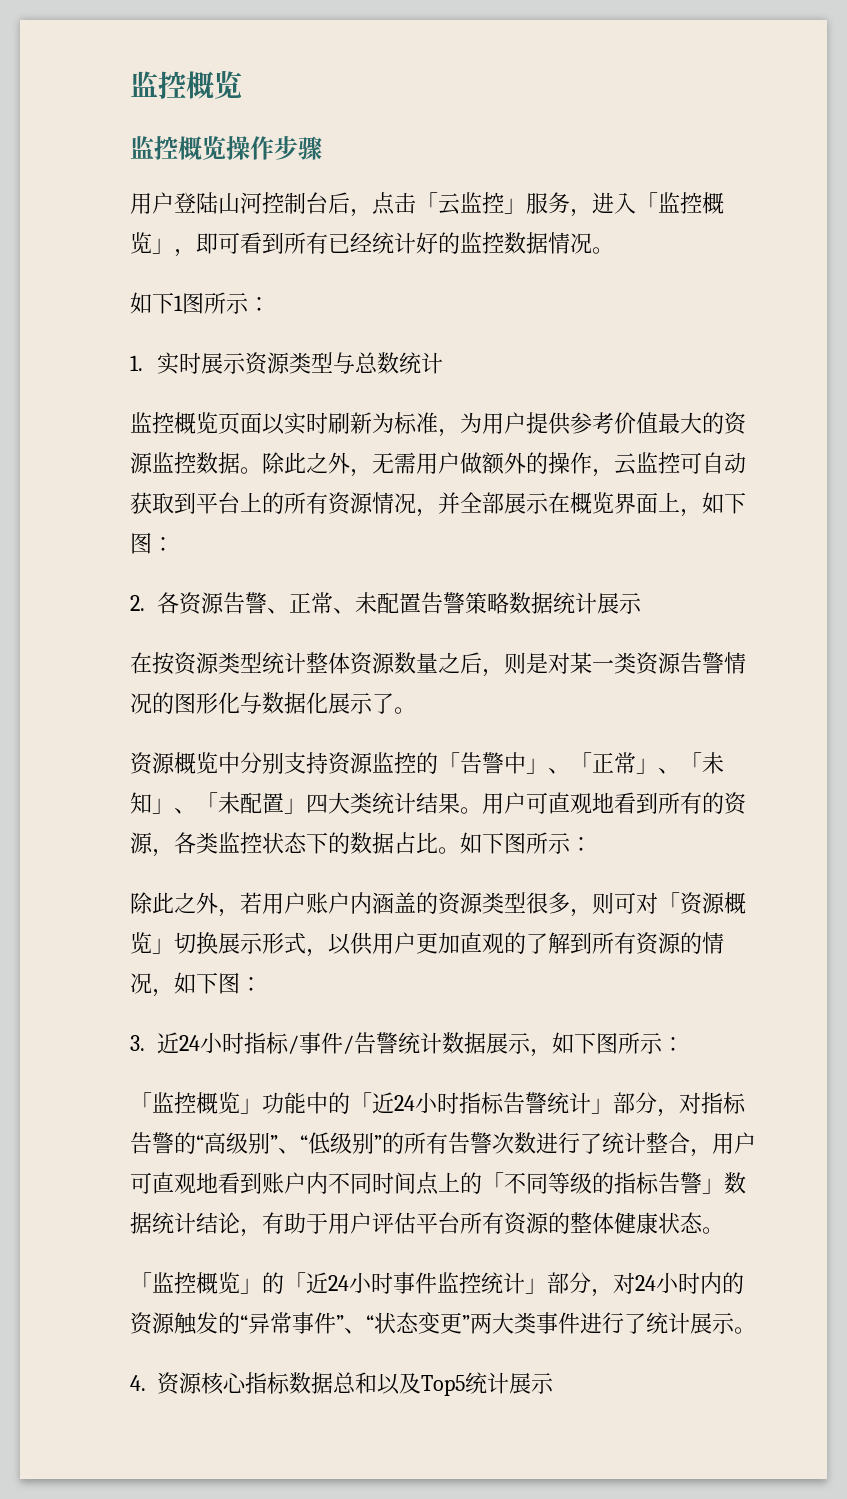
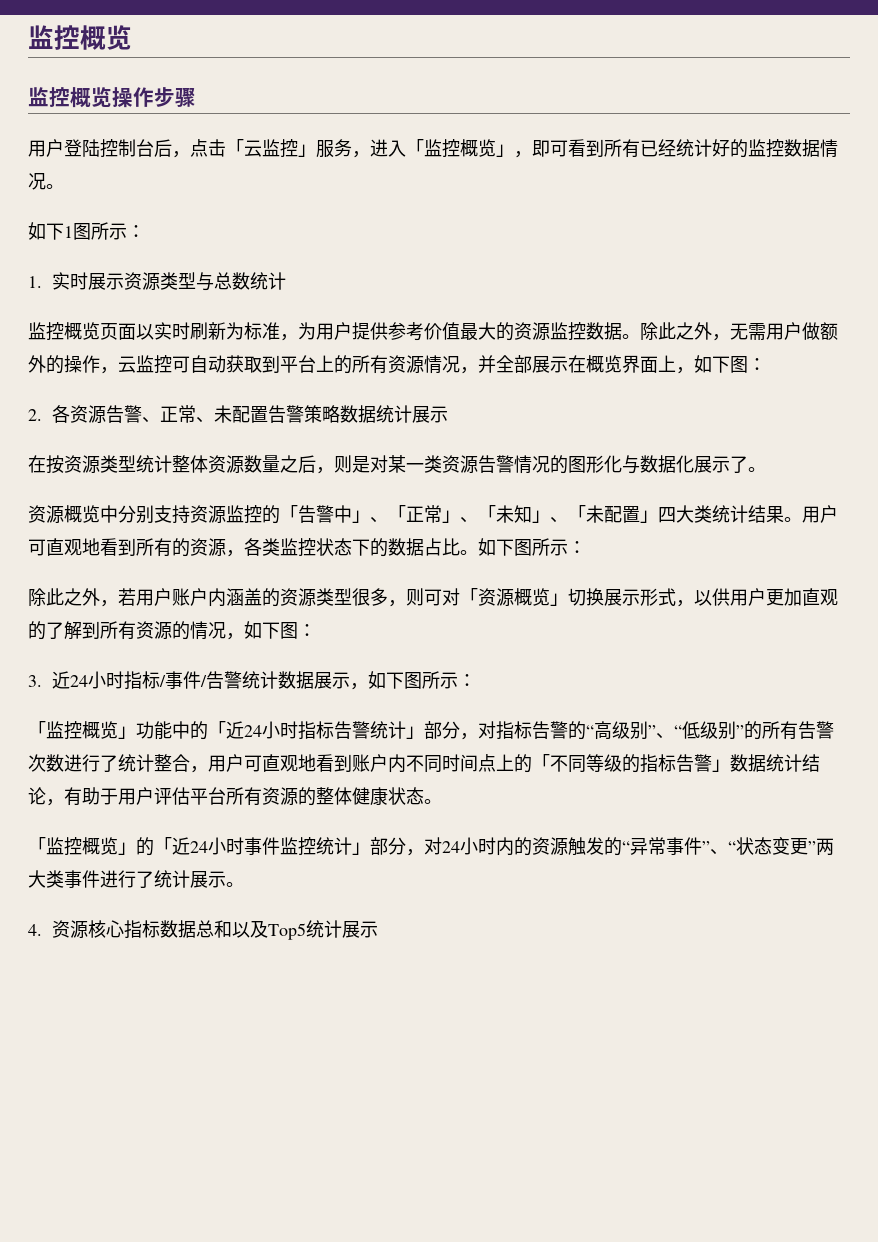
- 用户登陆山河控制台后，点击「云监控」服务，进入「监控概览」，即可看到所有已经统计好的监控数据情况。
+ 用户登陆控制台后，点击「云监控」服务，进入「监控概览」，即可看到所有已经统计好的监控数据情况。

